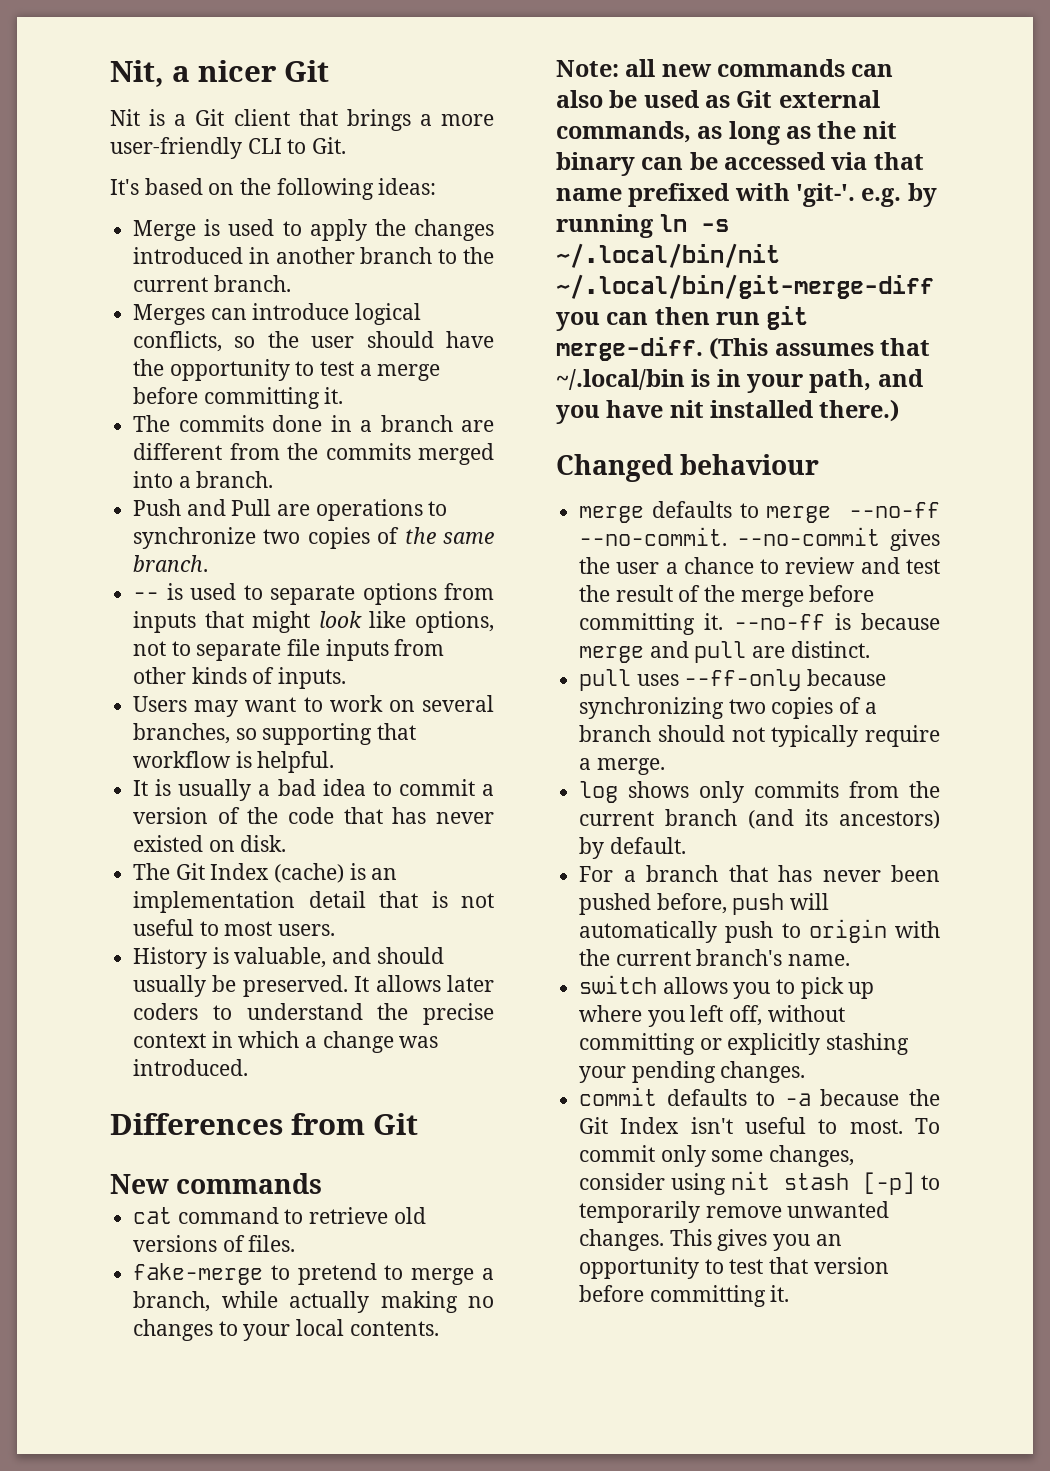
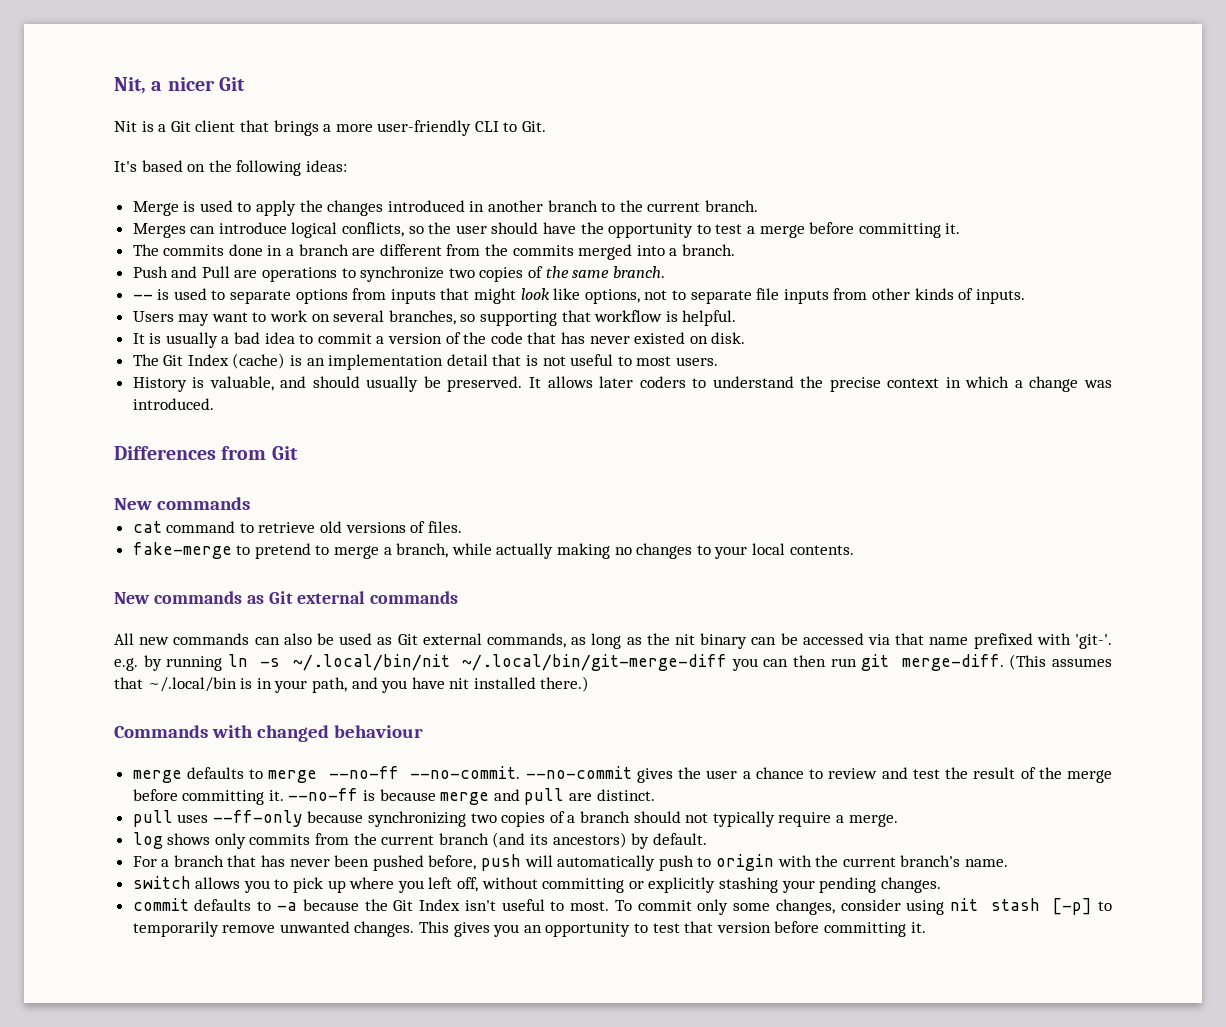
- Note: all new commands can also be used as Git external commands, as long as the nit binary can be accessed via that name prefixed with 'git-'. e.g. by running ln -s ~/.local/bin/nit ~/.local/bin/git-merge-diff you can then run git merge-diff.
+ New commands as Git external commands
+ All new commands can also be used as Git external commands, as long as the nit binary can be accessed via that name prefixed with 'git-'. e.g. by running ln -s ~/.local/bin/nit ~/.local/bin/git-merge-diff you can then run git merge-diff.
- Changed behaviour
+ Commands with changed behaviour

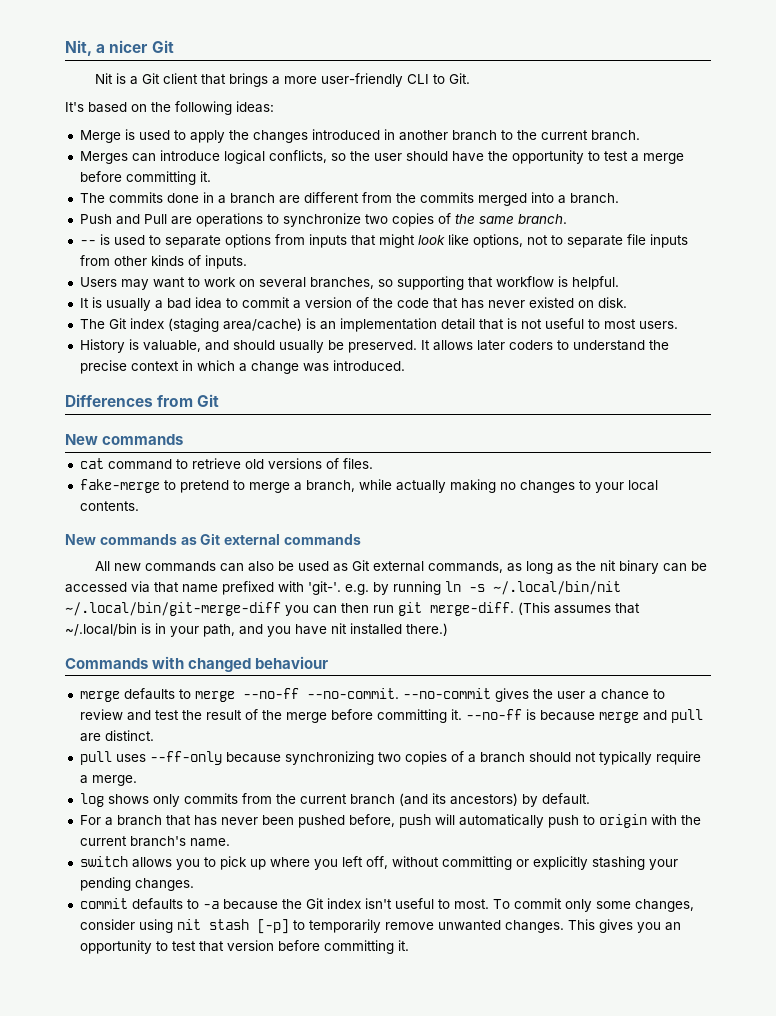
- The Git Index (cache) is an implementation detail that is not useful to most users.
+ The Git index (staging area/cache) is an implementation detail that is not useful to most users.
- commit defaults to -a because the Git Index isn't useful to most.
+ commit defaults to -a because the Git index isn't useful to most.

